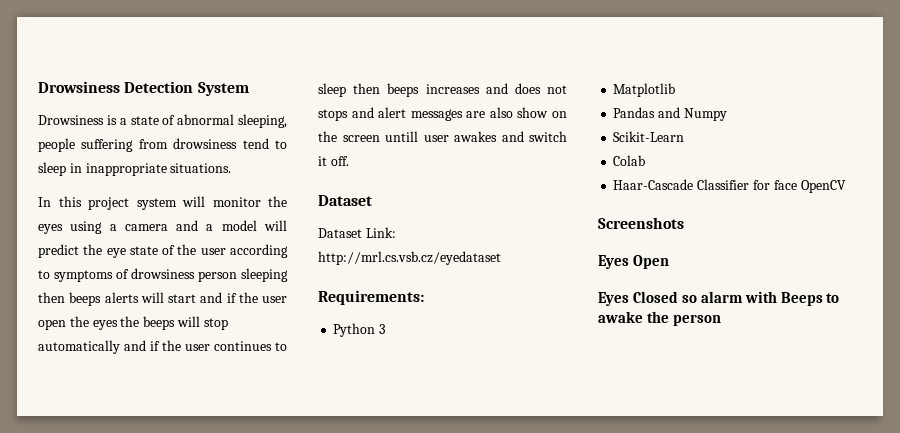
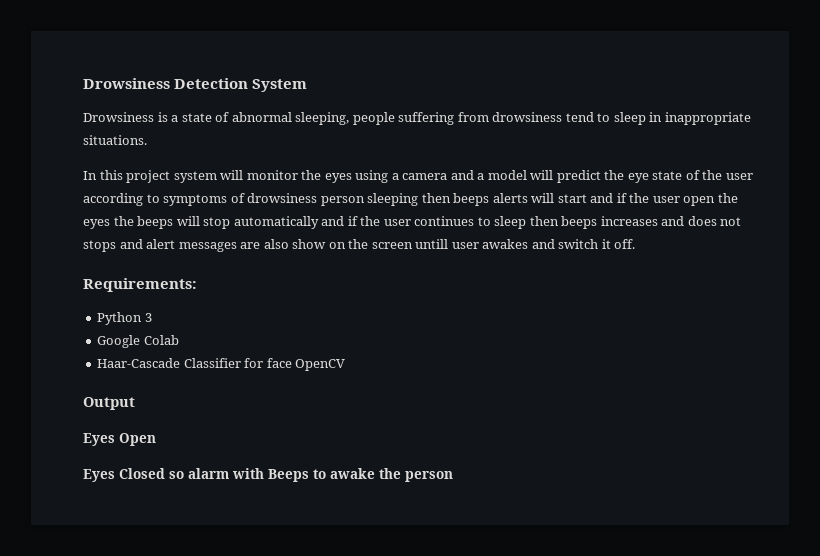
  In this project system will monitor the eyes using a camera and a model will predict the eye state of the user according to symptoms of drowsiness person sleeping then beeps alerts will start and if the user open the eyes the beeps will stop automatically and if the user continues to sleep then beeps increases and does not stops and alert messages are also show on the screen untill user awakes and switch it off.
- Dataset
- Dataset Link: http://mrl.cs.vsb.cz/eyedataset
- Matplotlib
- Pandas and Numpy
- Scikit-Learn
- Colab
+ Google Colab
- Screenshots
+ Output

